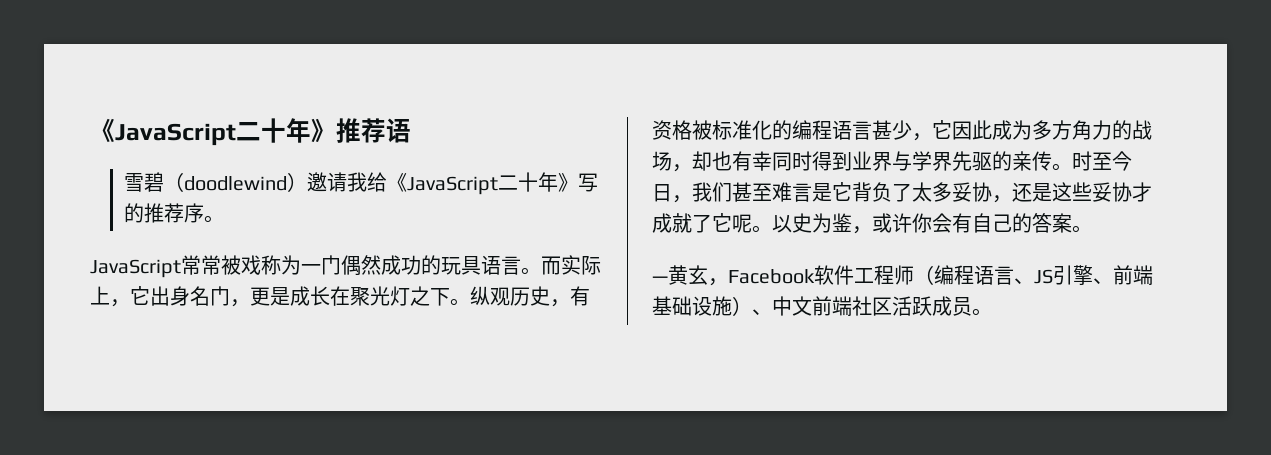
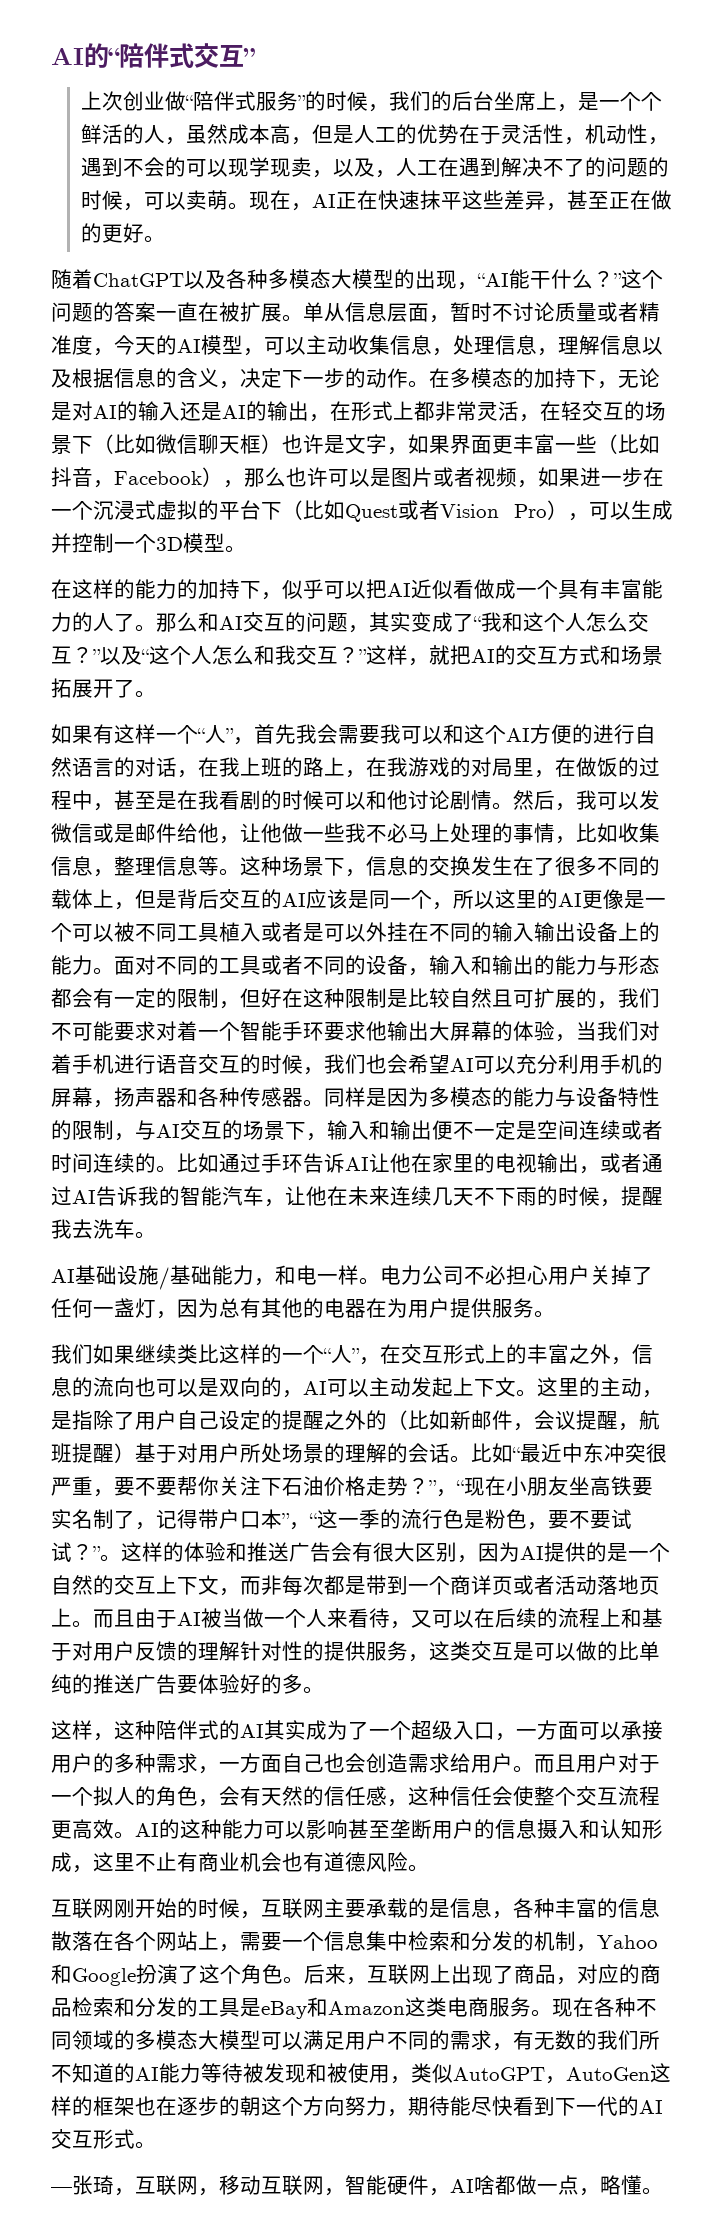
- 《JavaScript二十年》推荐语
- 雪碧（doodlewind）邀请我给《JavaScript二十年》写的推荐序。
- JavaScript常常被戏称为一门偶然成功的玩具语言。而实际上，它出身名门，更是成长在聚光灯之下。纵观历史，有资格被标准化的编程语言甚少，它因此成为多方角力的战场，却也有幸同时得到业界与学界先驱的亲传。时至今日，我们甚至难言是它背负了太多妥协，还是这些妥协才成就了它呢。以史为鉴，或许你会有自己的答案。
- —黄玄，Facebook软件工程师（编程语言、JS引擎、前端基础设施）、中文前端社区活跃成员。
+ AI的“陪伴式交互”
+ 上次创业做“陪伴式服务”的时候，我们的后台坐席上，是一个个鲜活的人，虽然成本高，但是人工的优势在于灵活性，机动性，遇到不会的可以现学现卖，以及，人工在遇到解决不了的问题的时候，可以卖萌。现在，AI正在快速抹平这些差异，甚至正在做的更好。
+ 随着ChatGPT以及各种多模态大模型的出现，“AI能干什么？”这个问题的答案一直在被扩展。单从信息层面，暂时不讨论质量或者精准度，今天的AI模型，可以主动收集信息，处理信息，理解信息以及根据信息的含义，决定下一步的动作。在多模态的加持下，无论是对AI的输入还是AI的输出，在形式上都非常灵活，在轻交互的场景下（比如微信聊天框）也许是文字，如果界面更丰富一些（比如抖音，Facebook），那么也许可以是图片或者视频，如果进一步在一个沉浸式虚拟的平台下（比如Quest或者Vision Pro），可以生成并控制一个3D模型。
+ 在这样的能力的加持下，似乎可以把AI近似看做成一个具有丰富能力的人了。那么和AI交互的问题，其实变成了“我和这个人怎么交互？”以及“这个人怎么和我交互？”这样，就把AI的交互方式和场景拓展开了。
+ 如果有这样一个“人”，首先我会需要我可以和这个AI方便的进行自然语言的对话，在我上班的路上，在我游戏的对局里，在做饭的过程中，甚至是在我看剧的时候可以和他讨论剧情。然后，我可以发微信或是邮件给他，让他做一些我不必马上处理的事情，比如收集信息，整理信息等。这种场景下，信息的交换发生在了很多不同的载体上，但是背后交互的AI应该是同一个，所以这里的AI更像是一个可以被不同工具植入或者是可以外挂在不同的输入输出设备上的能力。面对不同的工具或者不同的设备，输入和输出的能力与形态都会有一定的限制，但好在这种限制是比较自然且可扩展的，我们不可能要求对着一个智能手环要求他输出大屏幕的体验，当我们对着手机进行语音交互的时候，我们也会希望AI可以充分利用手机的屏幕，扬声器和各种传感器。同样是因为多模态的能力与设备特性的限制，与AI交互的场景下，输入和输出便不一定是空间连续或者时间连续的。比如通过手环告诉AI让他在家里的电视输出，或者通过AI告诉我的智能汽车，让他在未来连续几天不下雨的时候，提醒我去洗车。
+ AI基础设施/基础能力，和电一样。电力公司不必担心用户关掉了任何一盏灯，因为总有其他的电器在为用户提供服务。
+ 我们如果继续类比这样的一个“人”，在交互形式上的丰富之外，信息的流向也可以是双向的，AI可以主动发起上下文。这里的主动，是指除了用户自己设定的提醒之外的（比如新邮件，会议提醒，航班提醒）基于对用户所处场景的理解的会话。比如“最近中东冲突很严重，要不要帮你关注下石油价格走势？”，“现在小朋友坐高铁要实名制了，记得带户口本”，“这一季的流行色是粉色，要不要试试？”。这样的体验和推送广告会有很大区别，因为AI提供的是一个自然的交互上下文，而非每次都是带到一个商详页或者活动落地页上。而且由于AI被当做一个人来看待，又可以在后续的流程上和基于对用户反馈的理解针对性的提供服务，这类交互是可以做的比单纯的推送广告要体验好的多。
+ 这样，这种陪伴式的AI其实成为了一个超级入口，一方面可以承接用户的多种需求，一方面自己也会创造需求给用户。而且用户对于一个拟人的角色，会有天然的信任感，这种信任会使整个交互流程更高效。AI的这种能力可以影响甚至垄断用户的信息摄入和认知形成，这里不止有商业机会也有道德风险。
+ 互联网刚开始的时候，互联网主要承载的是信息，各种丰富的信息散落在各个网站上，需要一个信息集中检索和分发的机制，Yahoo和Google扮演了这个角色。后来，互联网上出现了商品，对应的商品检索和分发的工具是eBay和Amazon这类电商服务。现在各种不同领域的多模态大模型可以满足用户不同的需求，有无数的我们所不知道的AI能力等待被发现和被使用，类似AutoGPT，AutoGen这样的框架也在逐步的朝这个方向努力，期待能尽快看到下一代的AI交互形式。
+ —张琦，互联网，移动互联网，智能硬件，AI啥都做一点，略懂。

